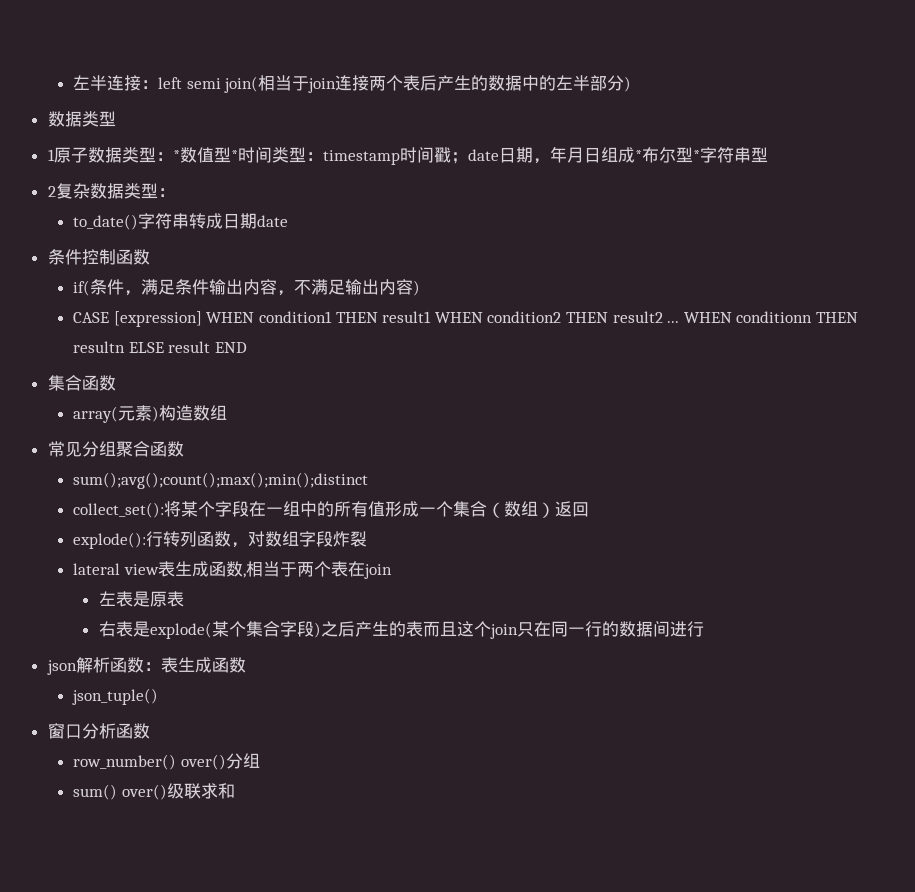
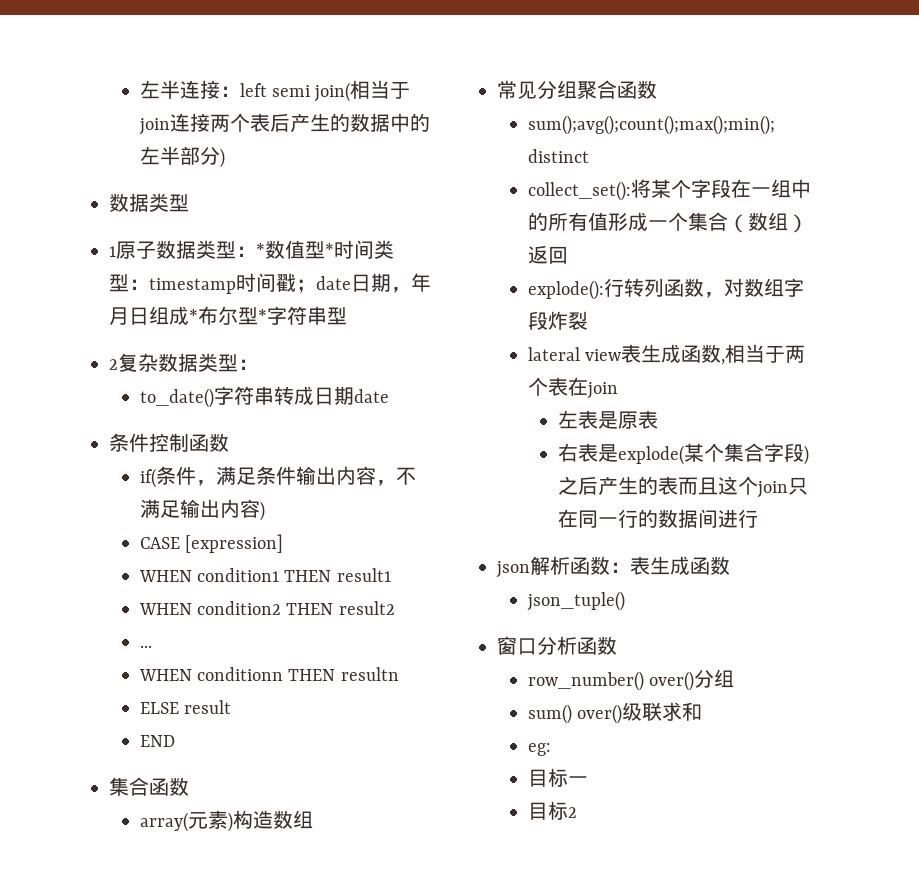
- CASE [expression] WHEN condition1 THEN result1 WHEN condition2 THEN result2 ... WHEN conditionn THEN resultn ELSE result END
+ CASE [expression]
+ WHEN condition1 THEN result1
+ WHEN condition2 THEN result2
+ ...
+ WHEN conditionn THEN resultn
+ ELSE result
+ END
+ eg:
+ 目标一
+ 目标2

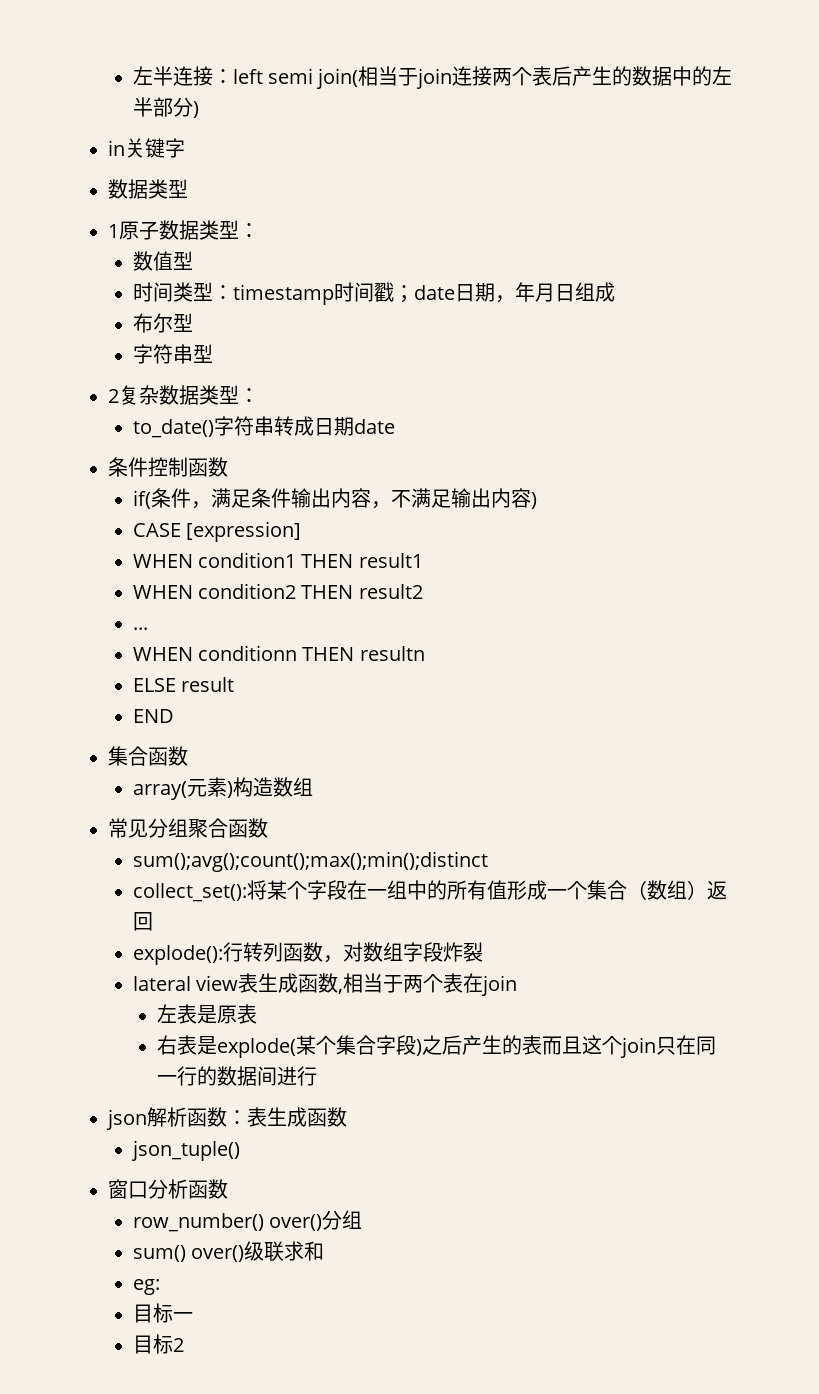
+ in关键字
- 1原子数据类型：*数值型*时间类型：timestamp时间戳；date日期，年月日组成*布尔型*字符串型
+ 1原子数据类型：
+ 数值型
+ 时间类型：timestamp时间戳；date日期，年月日组成
+ 布尔型
+ 字符串型

